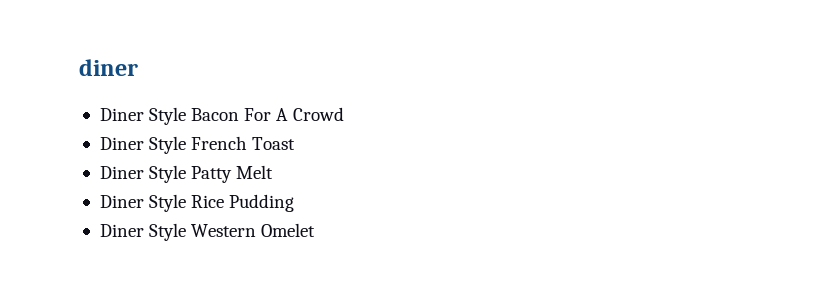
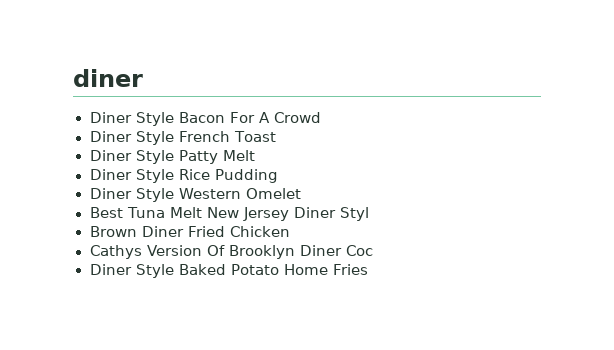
+ Best Tuna Melt New Jersey Diner Styl
+ Brown Diner Fried Chicken
+ Cathys Version Of Brooklyn Diner Coc
+ Diner Style Baked Potato Home Fries

